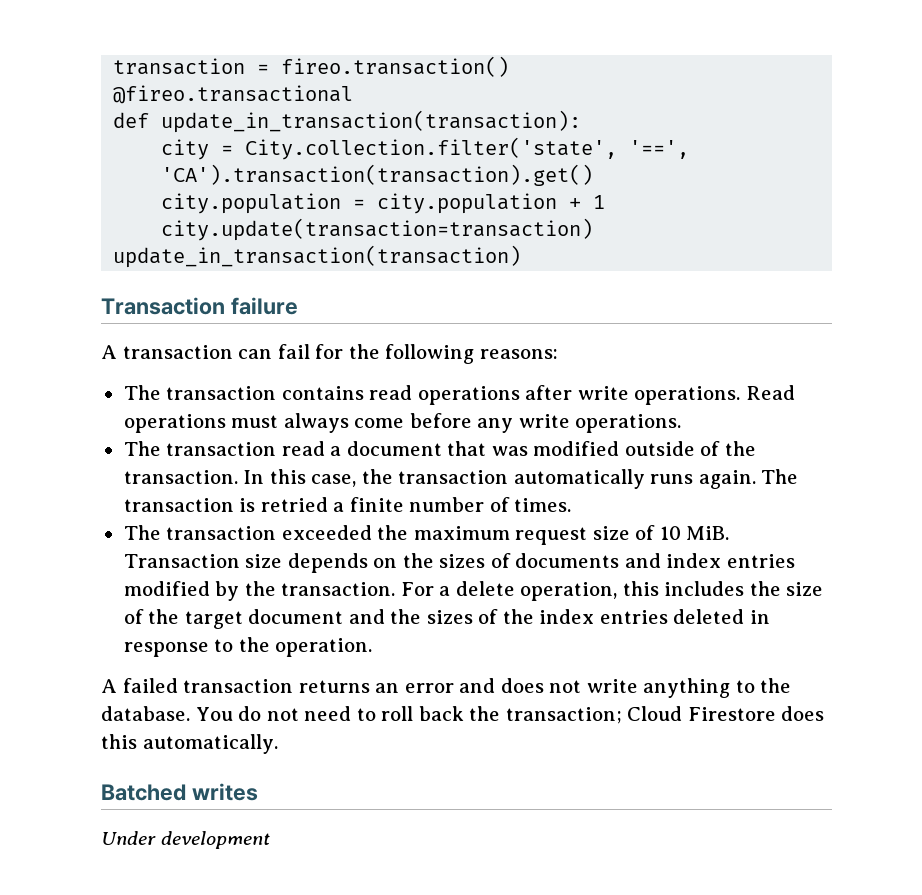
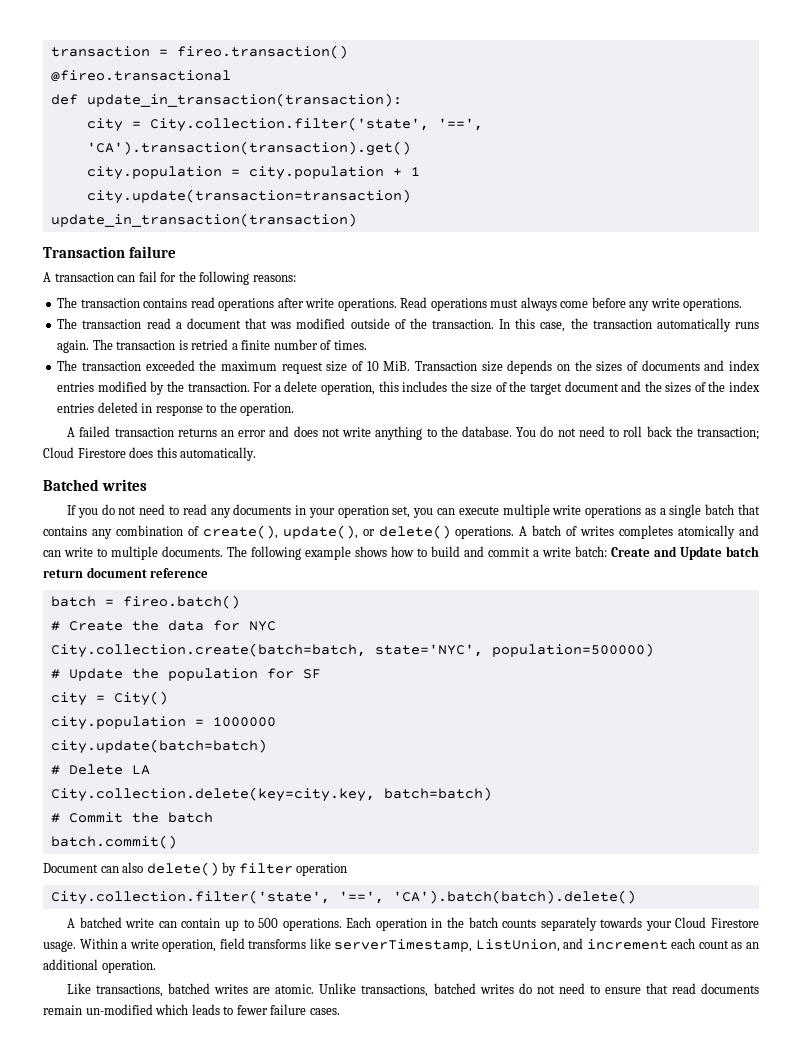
- Under development
+ If you do not need to read any documents in your operation set, you can execute multiple write operations as a single batch that contains any combination of create(), update(), or delete() operations. A batch of writes completes atomically and can write to multiple documents. The following example shows how to build and commit a write batch: Create and Update batch return document reference
+ batch = fireo.batch()
+ # Create the data for NYC
+ City.collection.create(batch=batch, state='NYC', population=500000)
+ # Update the population for SF
+ city = City()
+ city.population = 1000000
+ city.update(batch=batch)
+ # Delete LA
+ City.collection.delete(key=city.key, batch=batch)
+ # Commit the batch
+ batch.commit()
+ Document can also delete() by filter operation
+ City.collection.filter('state', '==', 'CA').batch(batch).delete()
+ A batched write can contain up to 500 operations. Each operation in the batch counts separately towards your Cloud Firestore usage. Within a write operation, field transforms like serverTimestamp, ListUnion, and increment each count as an additional operation.
+ Like transactions, batched writes are atomic. Unlike transactions, batched writes do not need to ensure that read documents remain un-modified which leads to fewer failure cases.

